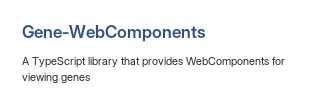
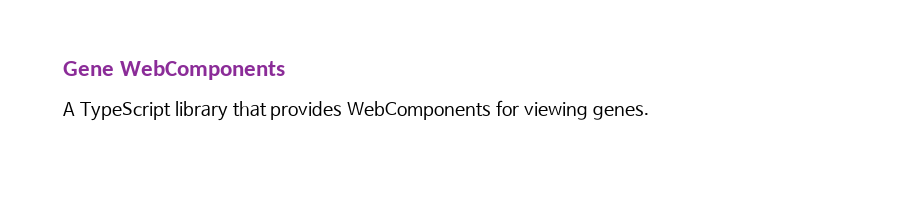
- Gene-WebComponents
+ Gene WebComponents
- A TypeScript library that provides WebComponents for viewing genes
+ A TypeScript library that provides WebComponents for viewing genes.

